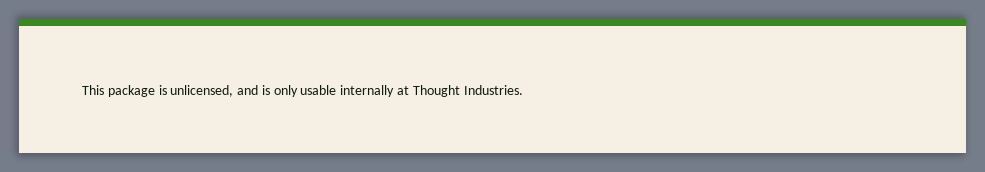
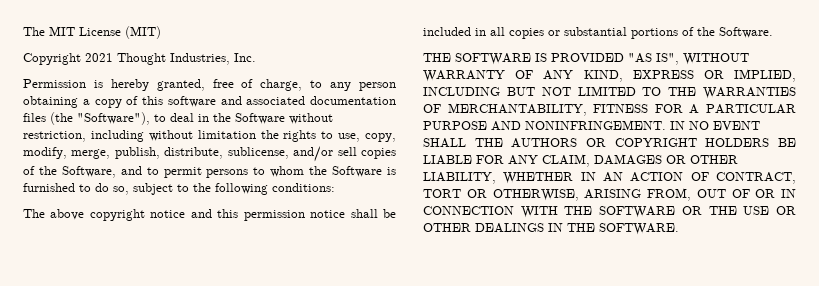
- This package is unlicensed, and is only usable internally at Thought Industries.
+ The MIT License (MIT)
+ Copyright 2021 Thought Industries, Inc.
+ Permission is hereby granted, free of charge, to any person obtaining a copy of this software and associated documentation files (the "Software"), to deal in the Software without restriction, including without limitation the rights to use, copy, modify, merge, publish, distribute, sublicense, and/or sell copies of the Software, and to permit persons to whom the Software is furnished to do so, subject to the following conditions:
+ The above copyright notice and this permission notice shall be included in all copies or substantial portions of the Software.
+ THE SOFTWARE IS PROVIDED "AS IS", WITHOUT WARRANTY OF ANY KIND, EXPRESS OR IMPLIED, INCLUDING BUT NOT LIMITED TO THE WARRANTIES OF MERCHANTABILITY, FITNESS FOR A PARTICULAR PURPOSE AND NONINFRINGEMENT. IN NO EVENT SHALL THE AUTHORS OR COPYRIGHT HOLDERS BE LIABLE FOR ANY CLAIM, DAMAGES OR OTHER LIABILITY, WHETHER IN AN ACTION OF CONTRACT, TORT OR OTHERWISE, ARISING FROM, OUT OF OR IN CONNECTION WITH THE SOFTWARE OR THE USE OR OTHER DEALINGS IN THE SOFTWARE.

